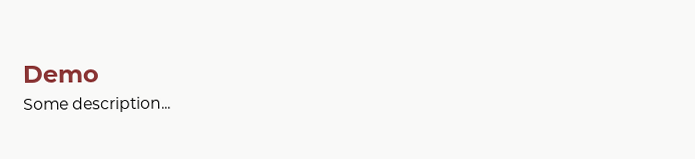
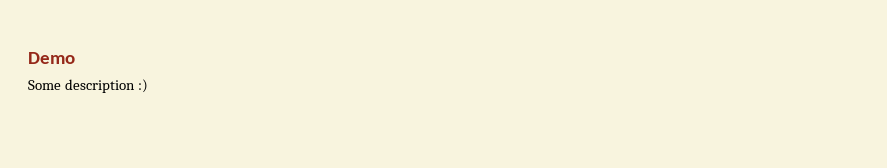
- Some description...
+ Some description :)

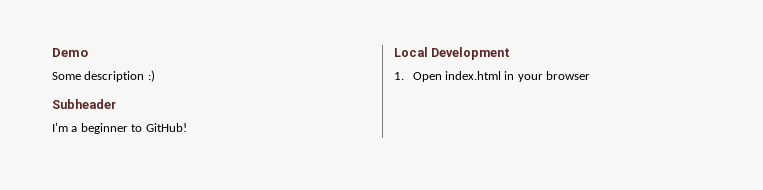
+ Subheader
+ I'm a beginner to GitHub!
+ Local Development
+ 1. Open index.html in your browser

